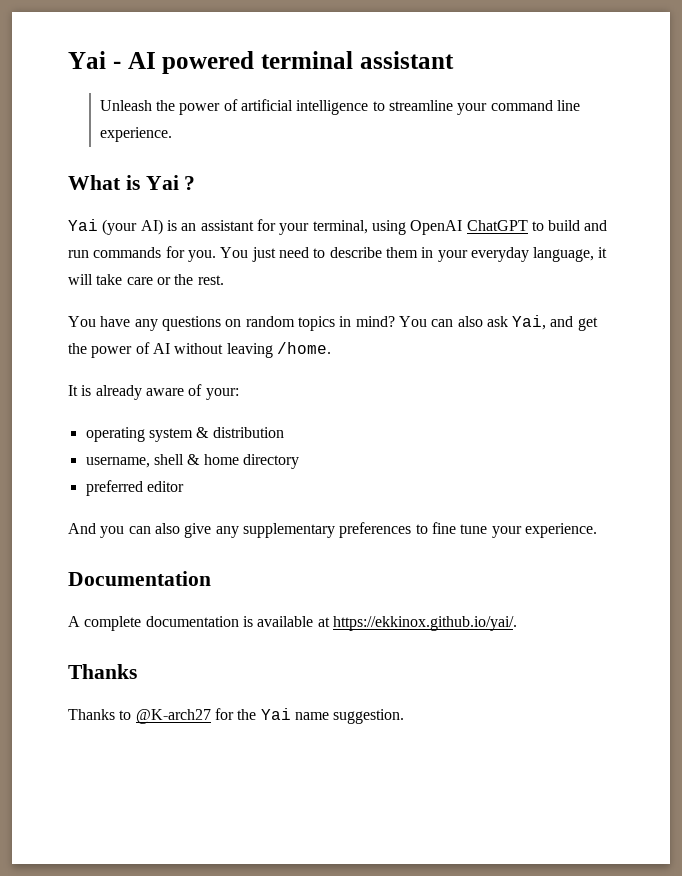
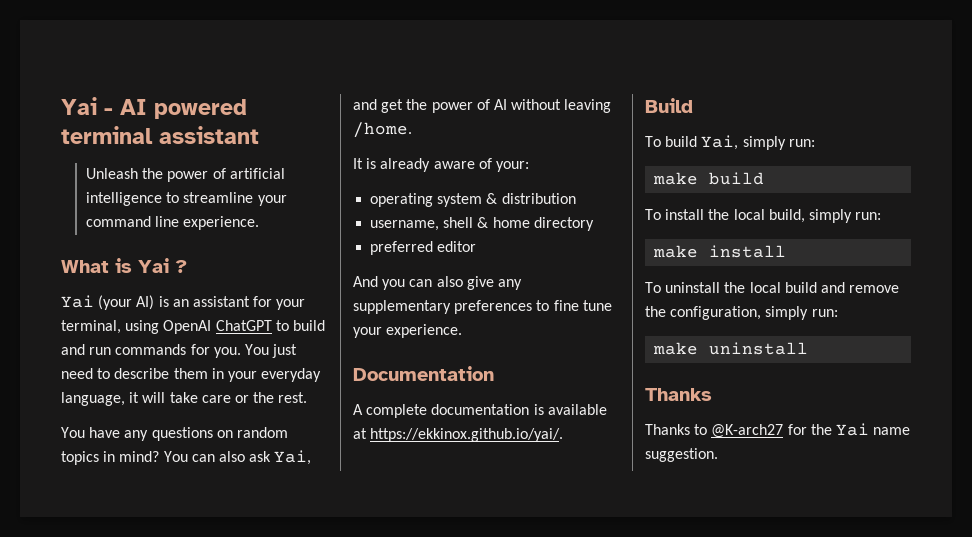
+ Build
+ To build Yai, simply run:
+ make build
+ To install the local build, simply run:
+ make install
+ To uninstall the local build and remove the configuration, simply run:
+ make uninstall

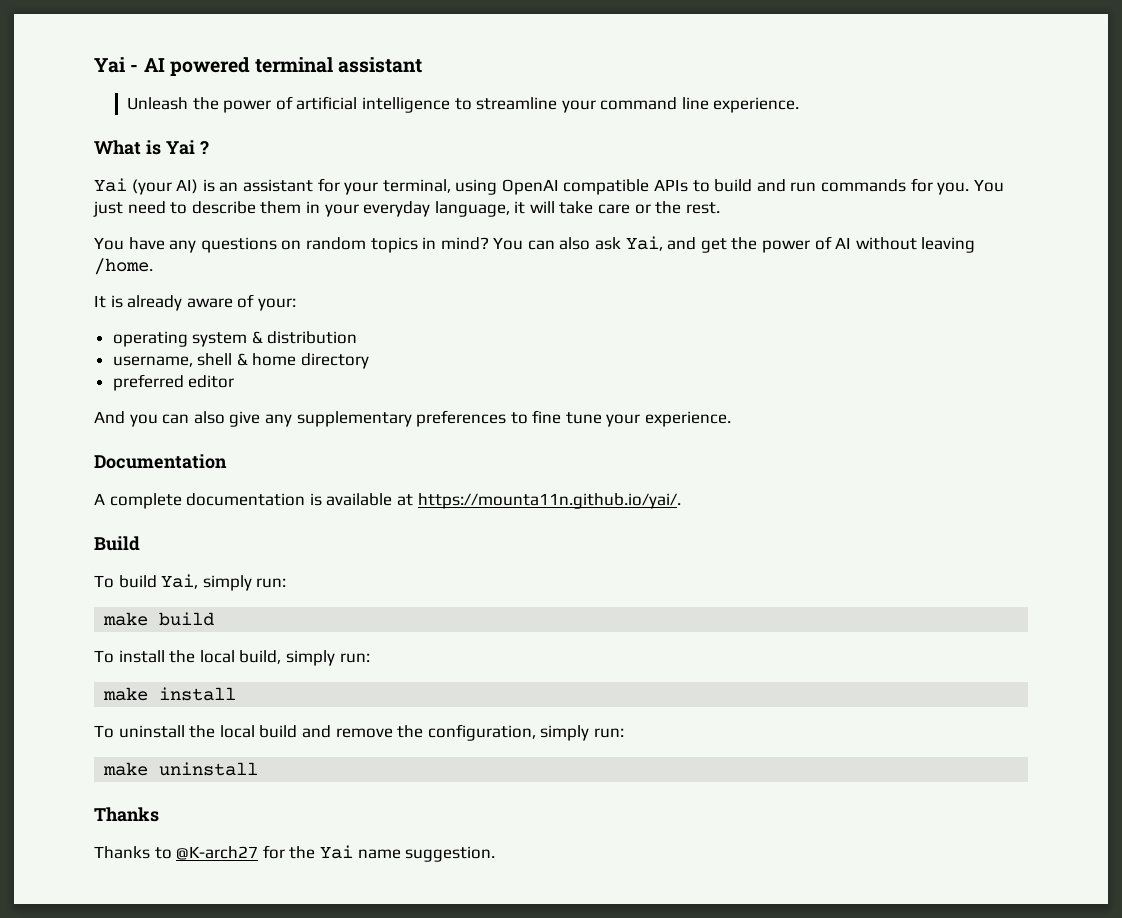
- Yai (your AI) is an assistant for your terminal, using OpenAI ChatGPT to build and run commands for you.
+ Yai (your AI) is an assistant for your terminal, using OpenAI compatible APIs to build and run commands for you.
- A complete documentation is available at https://ekkinox.github.io/yai/.
+ A complete documentation is available at https://mounta11n.github.io/yai/.

